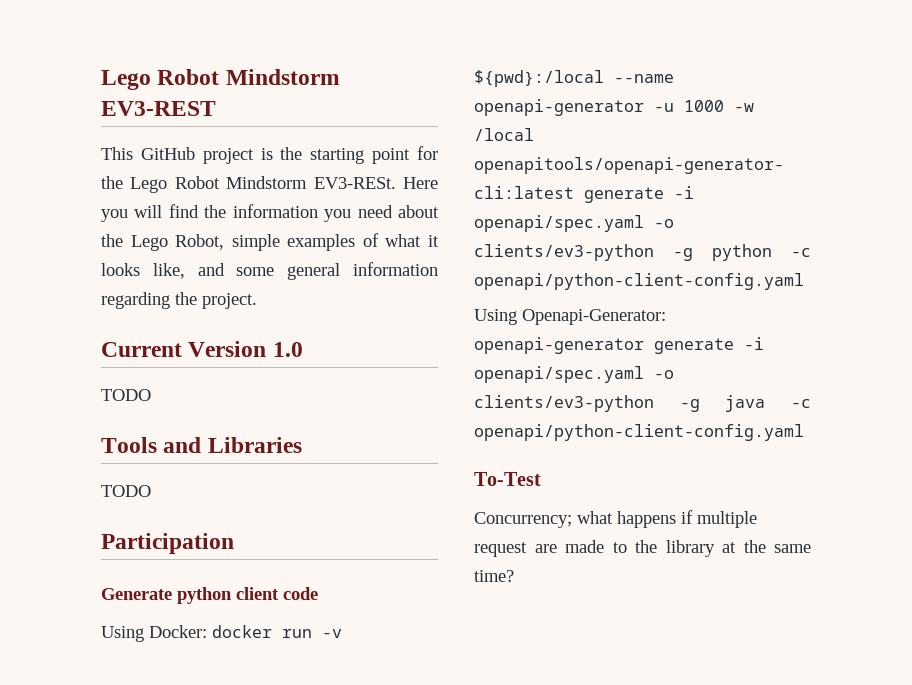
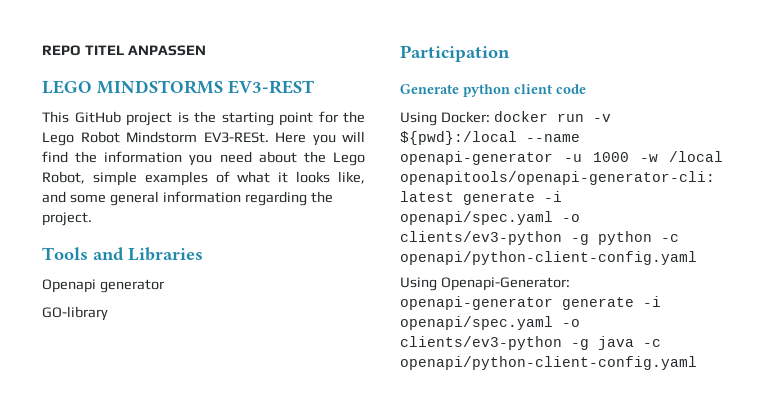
- Lego Robot Mindstorm EV3-REST
+ REPO TITEL ANPASSEN
+ LEGO MINDSTORMS EV3-REST
- Current Version 1.0
- TODO
  Tools and Libraries
- TODO
+ Openapi generator
+ GO-library
- To-Test
- Concurrency; what happens if multiple request are made to the library at the same time?

